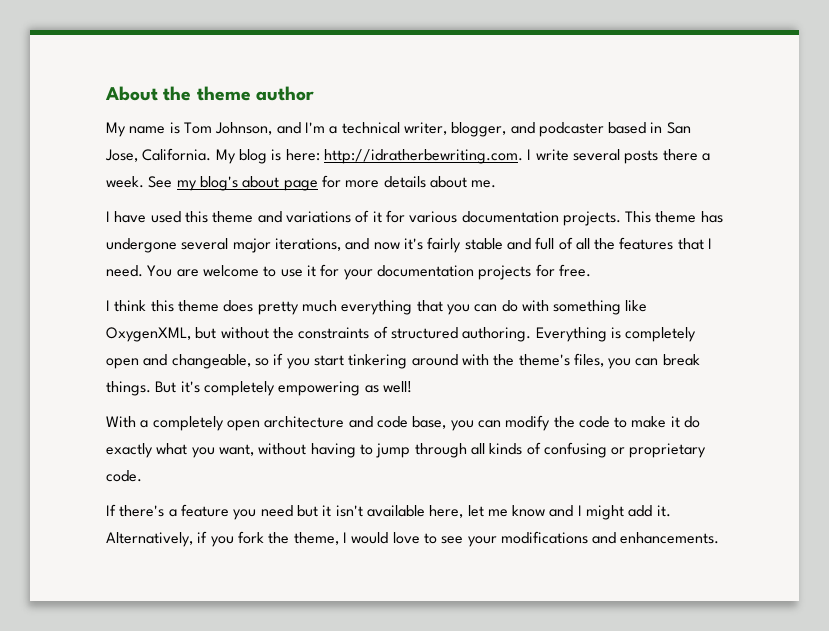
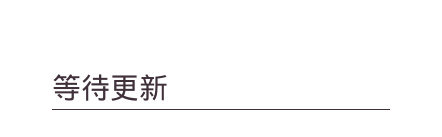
- About the theme author
- My name is Tom Johnson, and I'm a technical writer, blogger, and podcaster based in San Jose, California. My blog is here: http://idratherbewriting.com. I write several posts there a week. See my blog's about page for more details about me.
- I have used this theme and variations of it for various documentation projects. This theme has undergone several major iterations, and now it's fairly stable and full of all the features that I need. You are welcome to use it for your documentation projects for free.
- I think this theme does pretty much everything that you can do with something like OxygenXML, but without the constraints of structured authoring. Everything is completely open and changeable, so if you start tinkering around with the theme's files, you can break things. But it's completely empowering as well!
- With a completely open architecture and code base, you can modify the code to make it do exactly what you want, without having to jump through all kinds of confusing or proprietary code.
- If there's a feature you need but it isn't available here, let me know and I might add it. Alternatively, if you fork the theme, I would love to see your modifications and enhancements.
+ 等待更新

